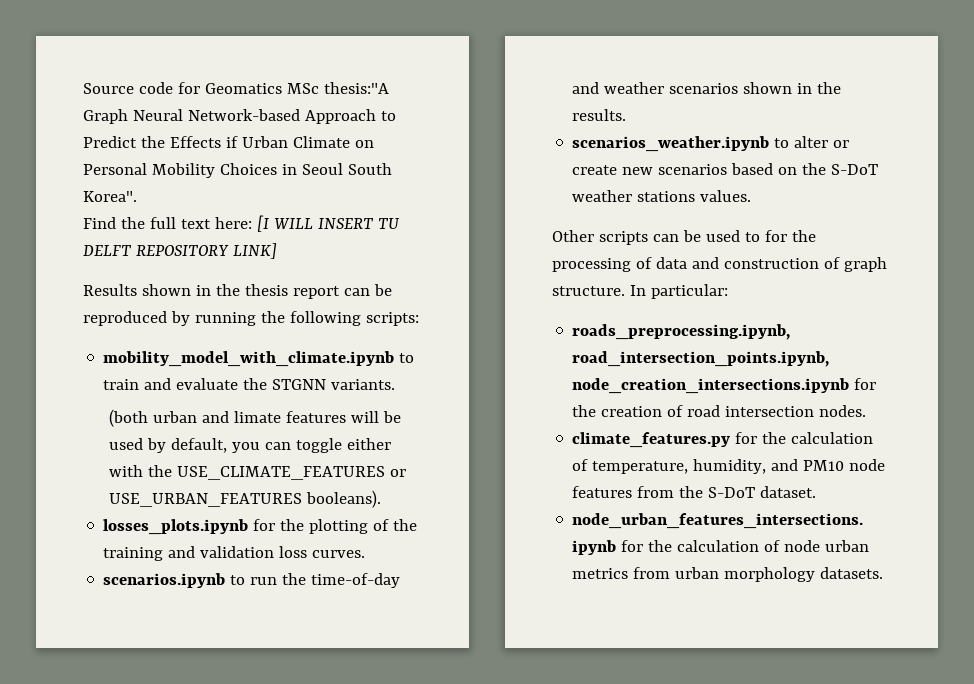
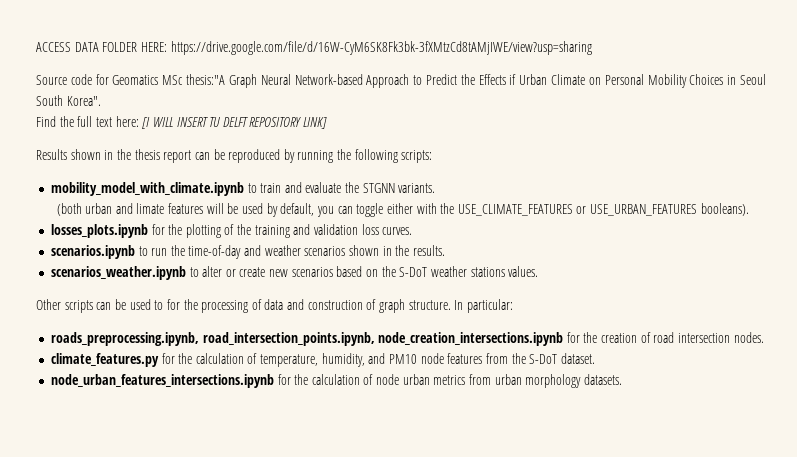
+ ACCESS DATA FOLDER HERE: https://drive.google.com/file/d/16W-CyM6SK8Fk3bk-3fXMtzCd8tAMjIWE/view?usp=sharing

